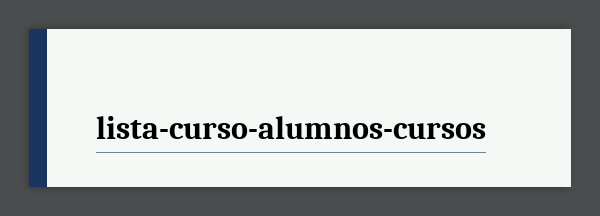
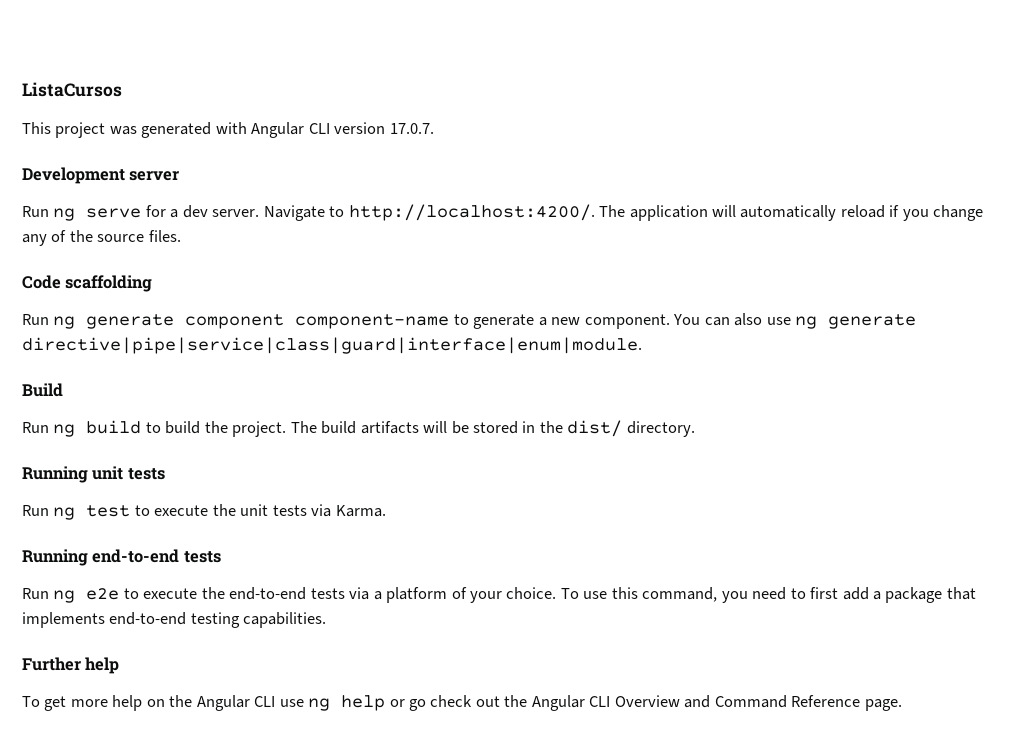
- lista-curso-alumnos-cursos
+ ListaCursos
+ This project was generated with Angular CLI version 17.0.7.
+ Development server
+ Run ng serve for a dev server. Navigate to http://localhost:4200/. The application will automatically reload if you change any of the source files.
+ Code scaffolding
+ Run ng generate component component-name to generate a new component. You can also use ng generate directive|pipe|service|class|guard|interface|enum|module.
+ Build
+ Run ng build to build the project. The build artifacts will be stored in the dist/ directory.
+ Running unit tests
+ Run ng test to execute the unit tests via Karma.
+ Running end-to-end tests
+ Run ng e2e to execute the end-to-end tests via a platform of your choice. To use this command, you need to first add a package that implements end-to-end testing capabilities.
+ Further help
+ To get more help on the Angular CLI use ng help or go check out the Angular CLI Overview and Command Reference page.

